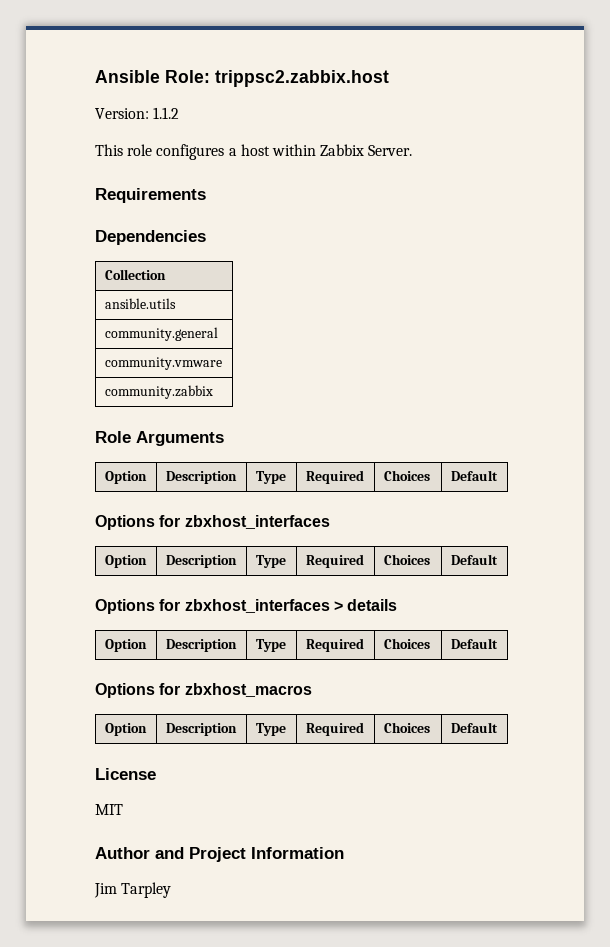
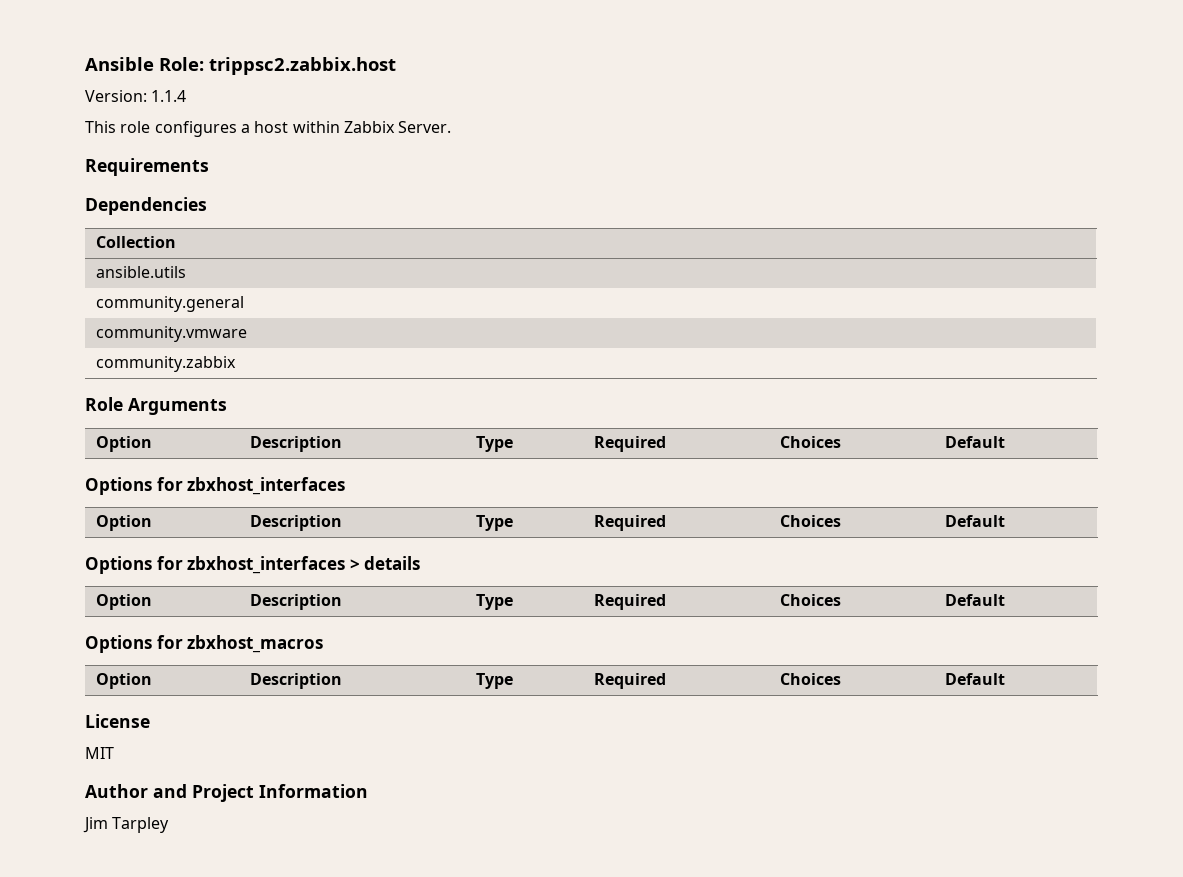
- Version: 1.1.2
+ Version: 1.1.4

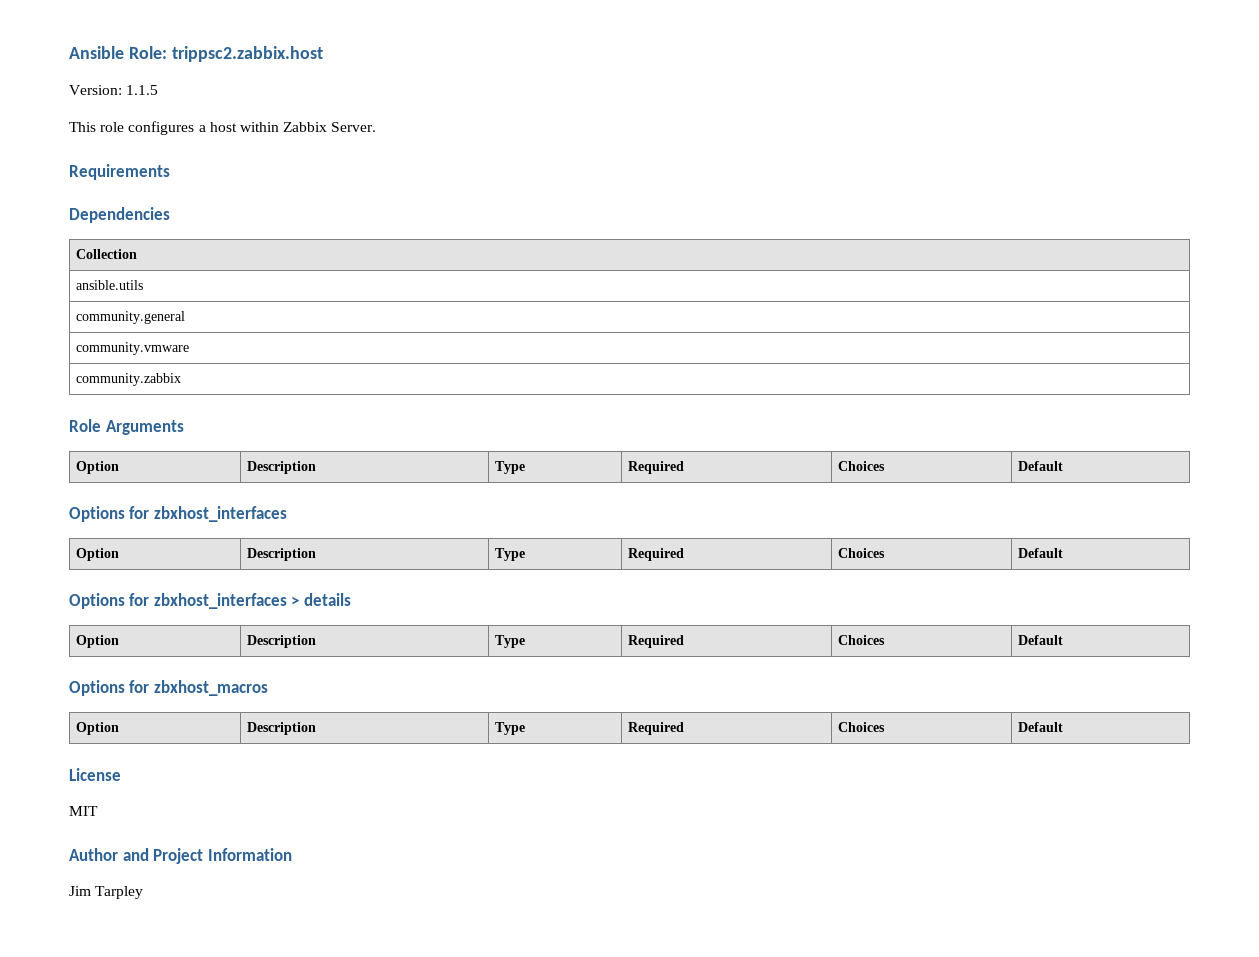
- Version: 1.1.4
+ Version: 1.1.5

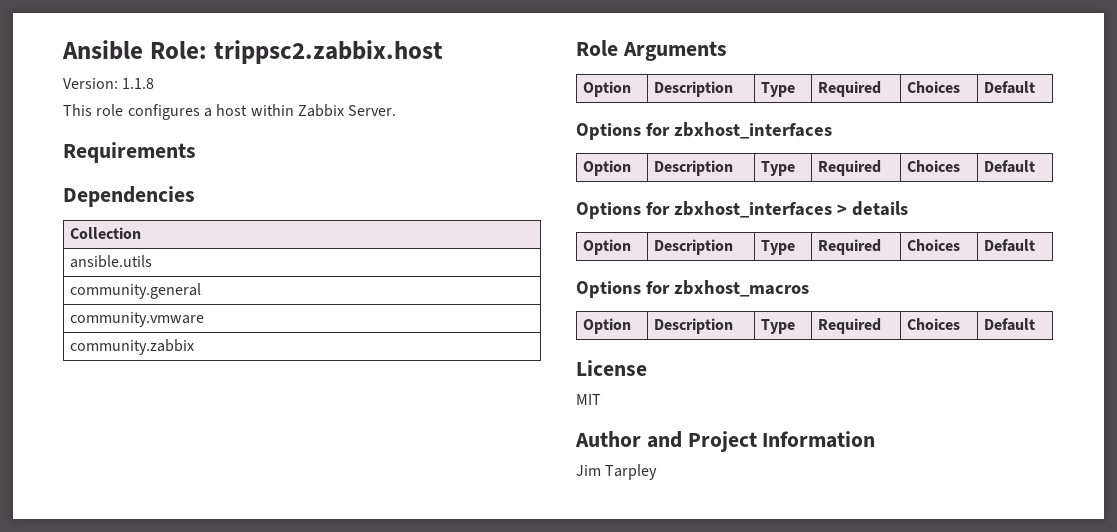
- Version: 1.1.5
+ Version: 1.1.8

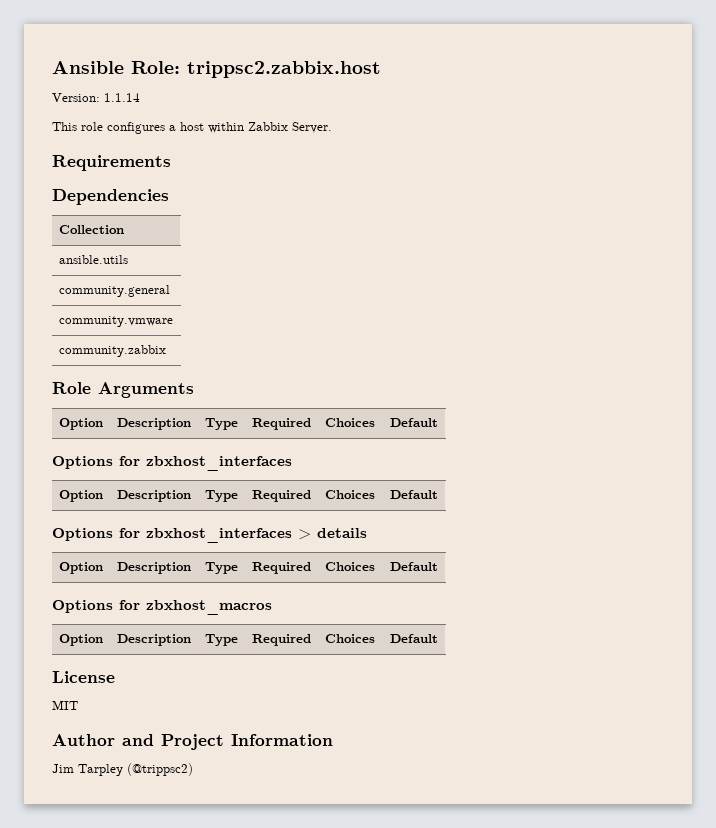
- Version: 1.1.8
+ Version: 1.1.14
- Jim Tarpley
+ Jim Tarpley (@trippsc2)

